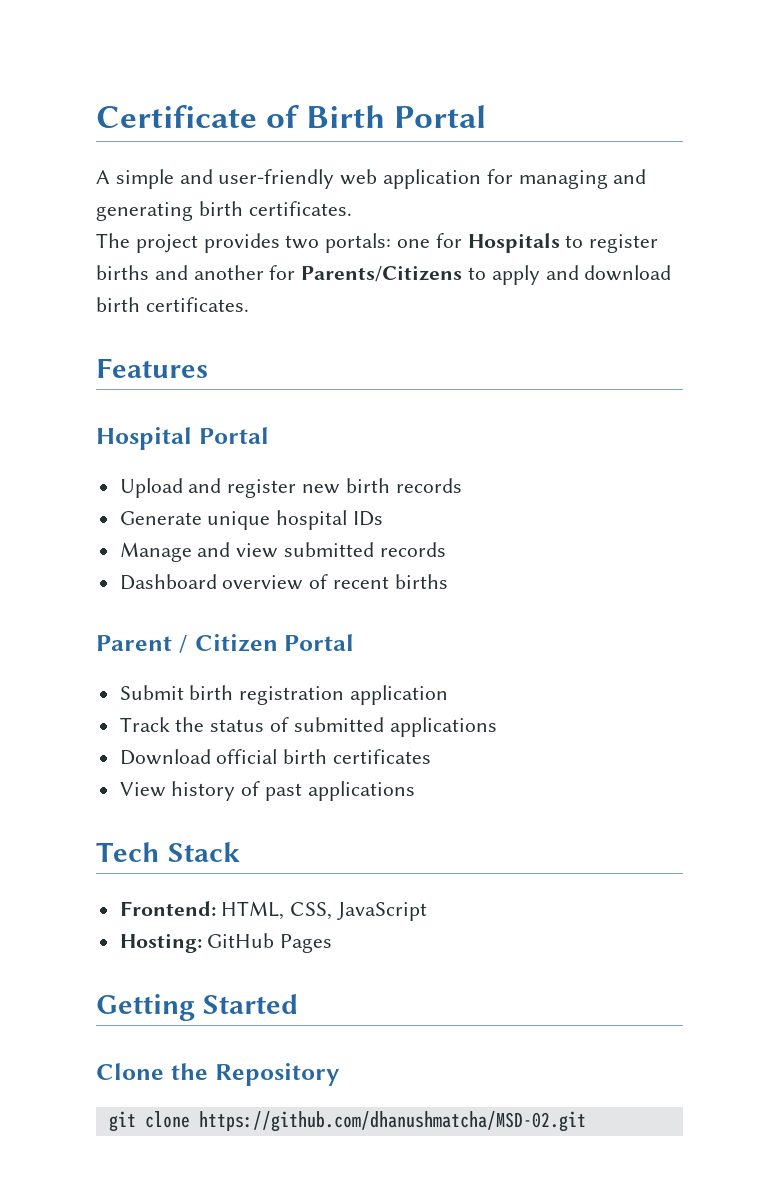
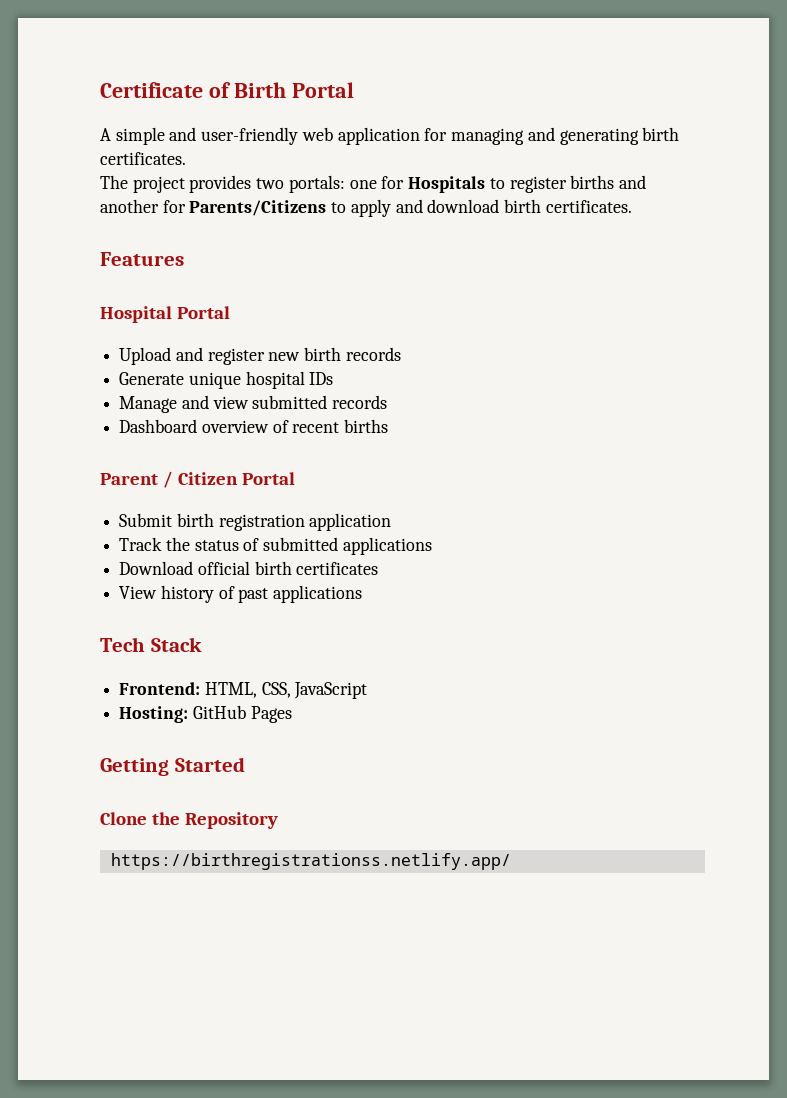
- git clone https://github.com/dhanushmatcha/MSD-02.git
+ https://birthregistrationss.netlify.app/

